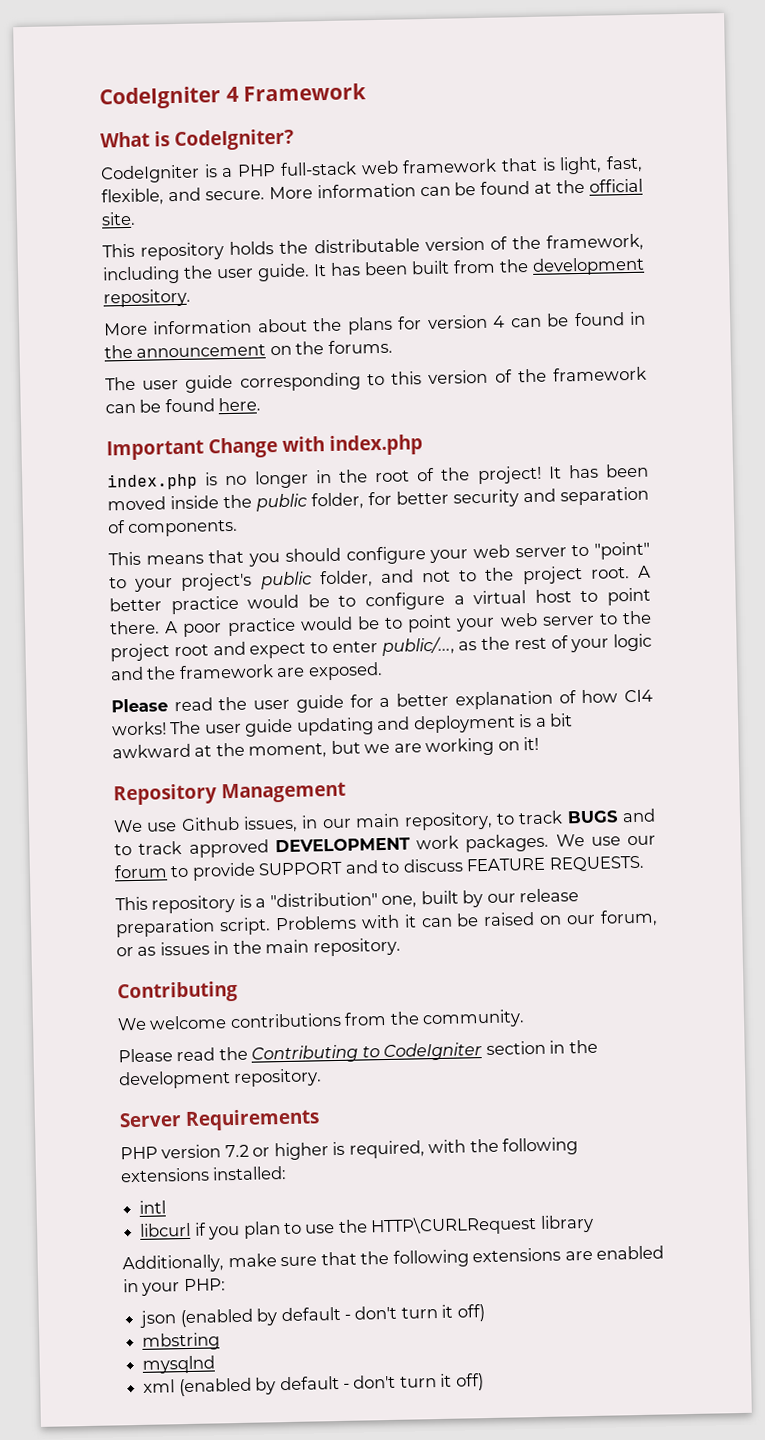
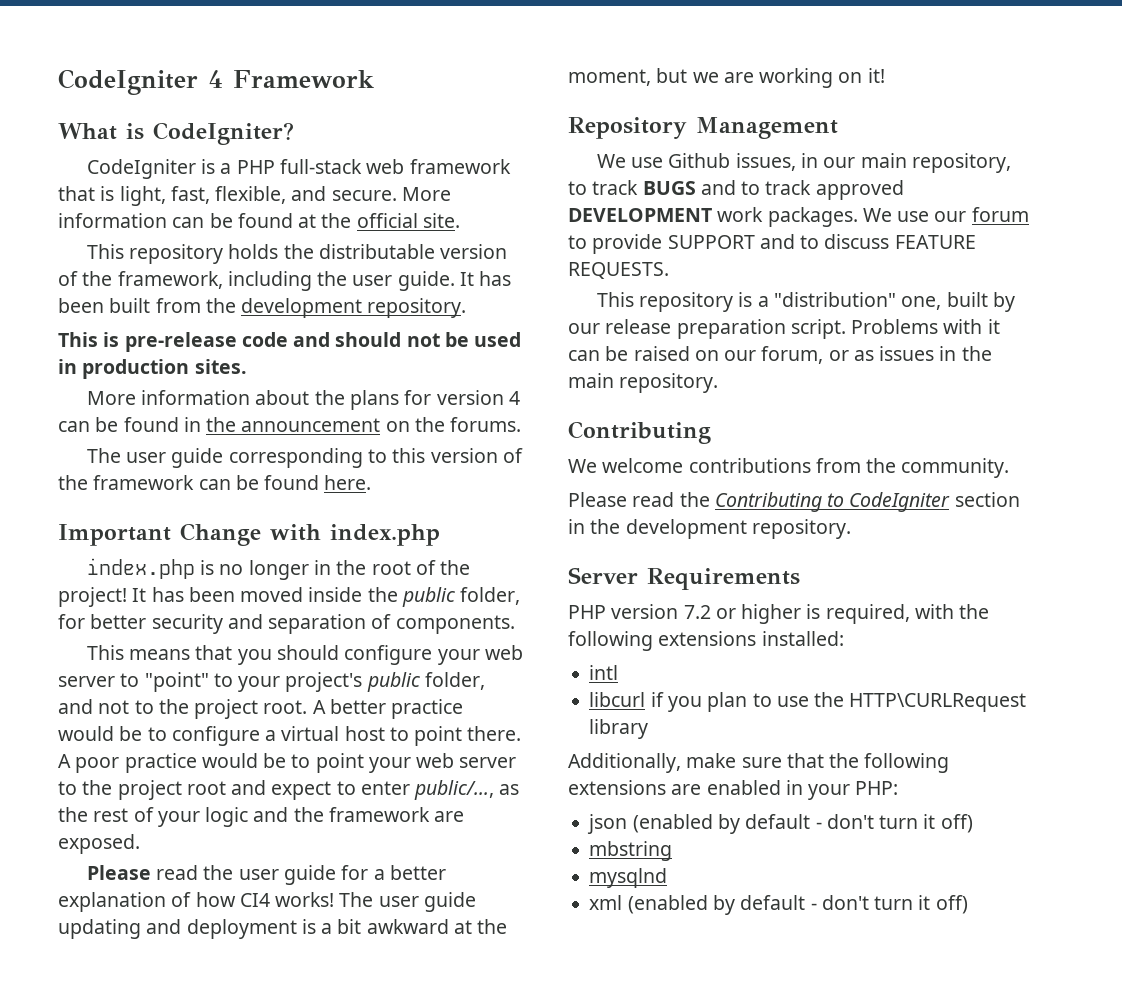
+ This is pre-release code and should not be used in production sites.

